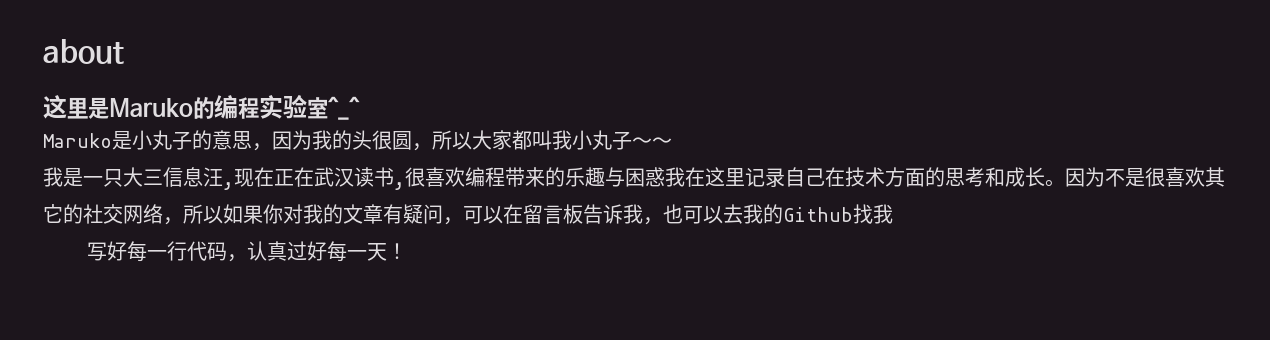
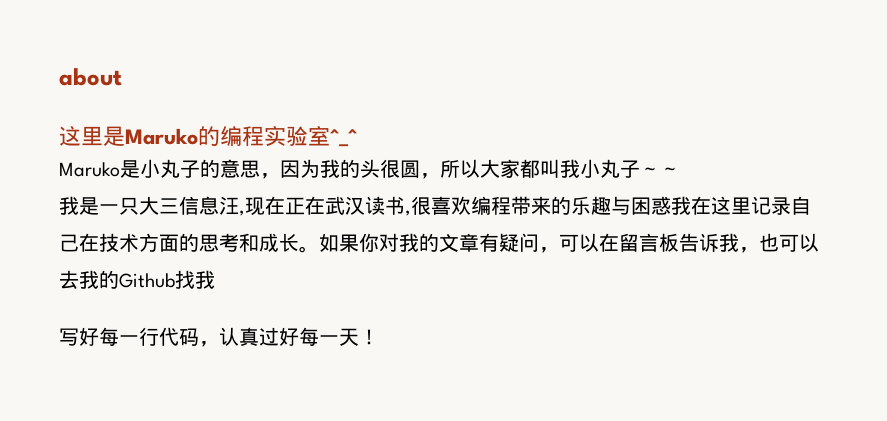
- 因为不是很喜欢其它的社交网络，所以如果你对我的文章有疑问，可以在留言板告诉我，也可以去我的Github找我
+ 如果你对我的文章有疑问，可以在留言板告诉我，也可以去我的Github找我

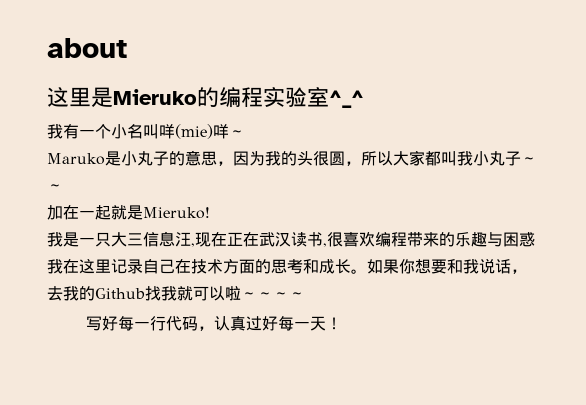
- 这里是Maruko的编程实验室^_^
+ 这里是Mieruko的编程实验室^_^
+ 我有一个小名叫咩(mie)咩～
+ 加在一起就是Mieruko!
- 如果你对我的文章有疑问，可以在留言板告诉我，也可以去我的Github找我
+ 如果你想要和我说话，去我的Github找我就可以啦～～～～

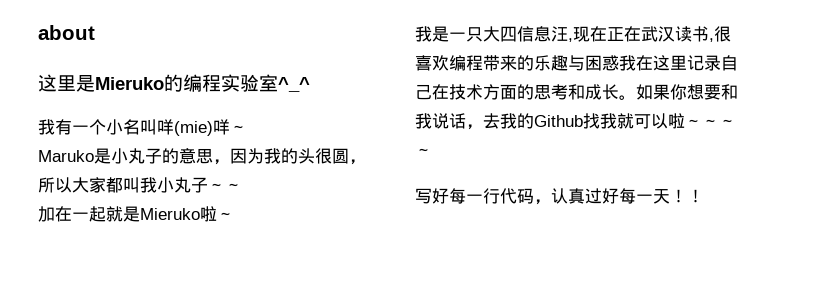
- 加在一起就是Mieruko!
+ 加在一起就是Mieruko啦～
- 我是一只大三信息汪,现在正在武汉读书,很喜欢编程带来的乐趣与困惑我在这里记录自己在技术方面的思考和成长。
+ 我是一只大四信息汪,现在正在武汉读书,很喜欢编程带来的乐趣与困惑我在这里记录自己在技术方面的思考和成长。
- 写好每一行代码，认真过好每一天！
+ 写好每一行代码，认真过好每一天！！

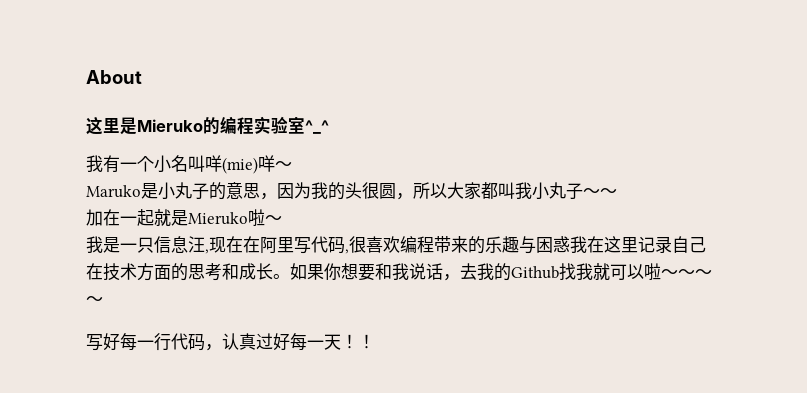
- about
+ About
- 我是一只大四信息汪,现在正在武汉读书,很喜欢编程带来的乐趣与困惑我在这里记录自己在技术方面的思考和成长。
+ 我是一只信息汪,现在在阿里写代码,很喜欢编程带来的乐趣与困惑我在这里记录自己在技术方面的思考和成长。

